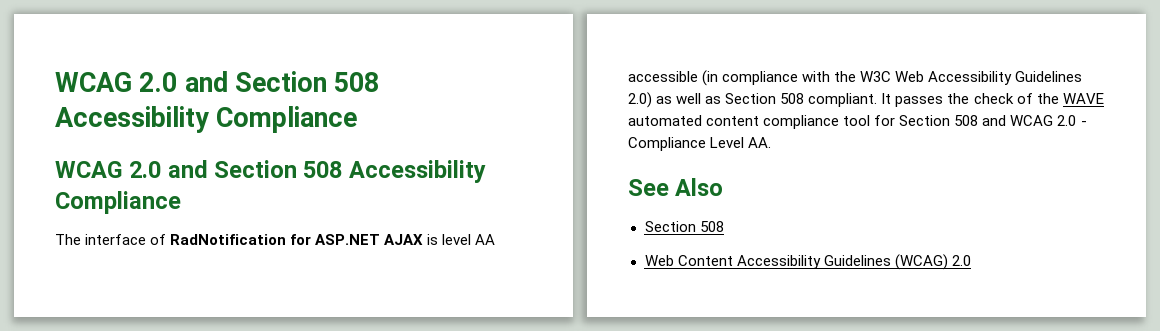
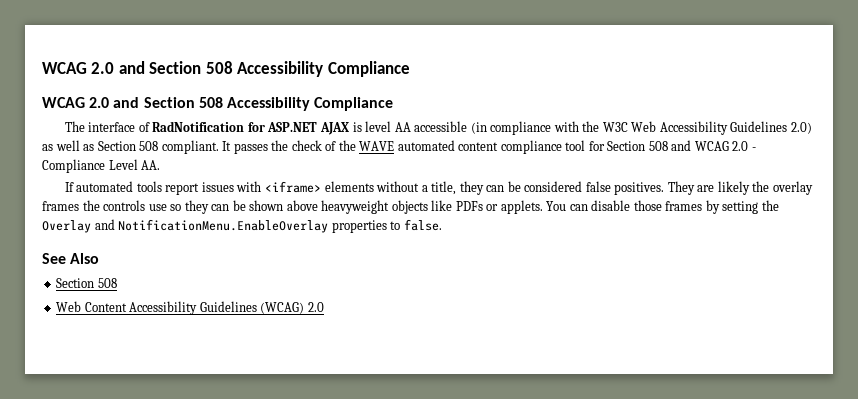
+ If automated tools report issues with <iframe> elements without a title, they can be considered false positives. They are likely the overlay frames the controls use so they can be shown above heavyweight objects like PDFs or applets. You can disable those frames by setting the Overlay and NotificationMenu.EnableOverlay properties to false.

